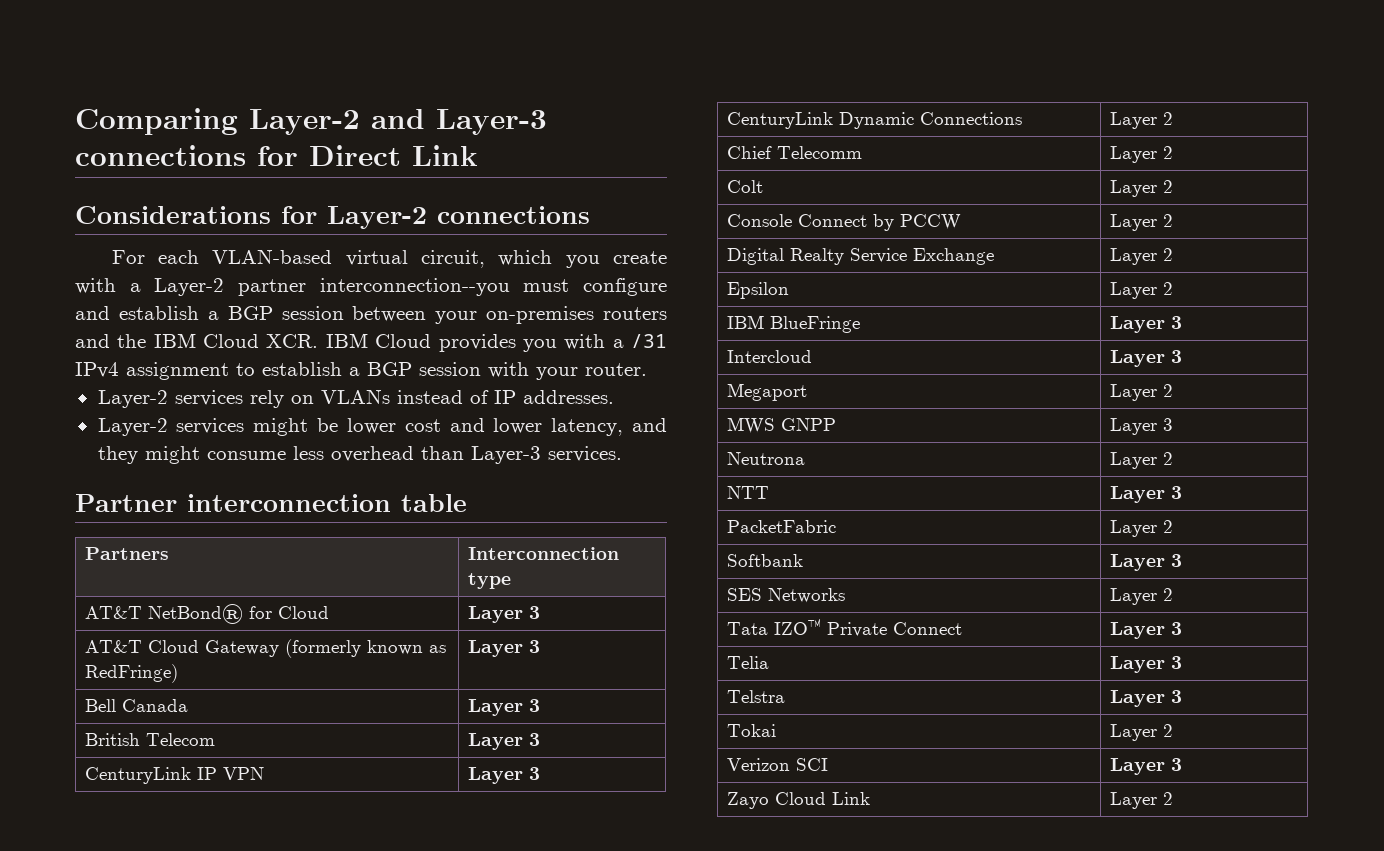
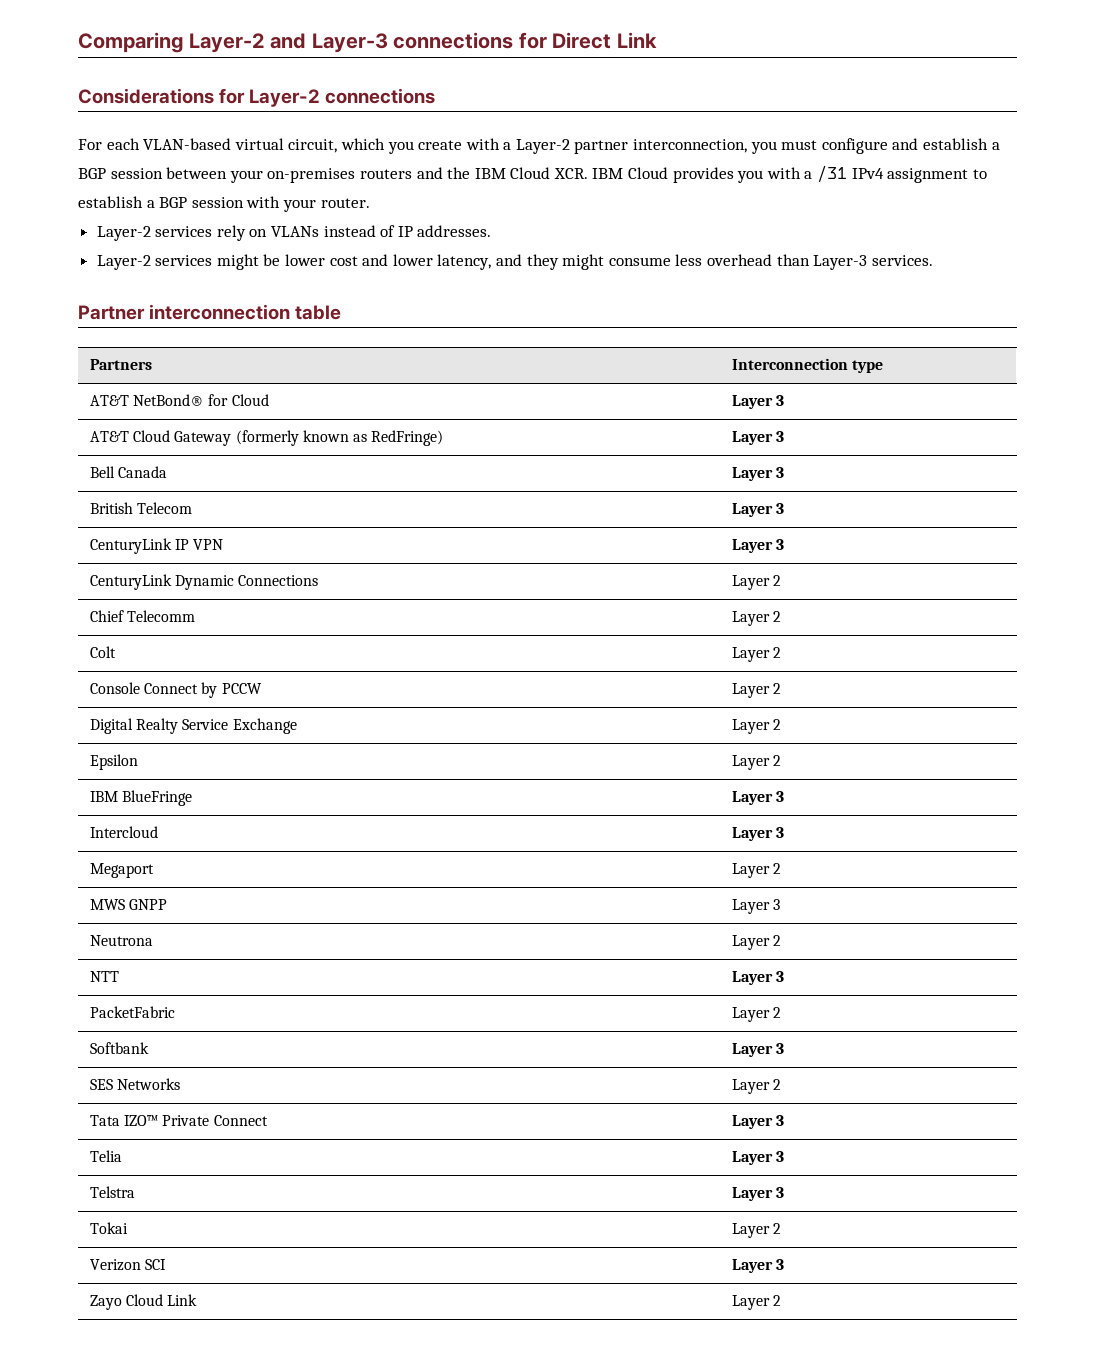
- For each VLAN-based virtual circuit, which you create with a Layer-2 partner interconnection--you must configure and establish a BGP session between your on-premises routers and the IBM Cloud XCR. IBM Cloud provides you with a /31 IPv4 assignment to establish a BGP session with your router.
+ For each VLAN-based virtual circuit, which you create with a Layer-2 partner interconnection, you must configure and establish a BGP session between your on-premises routers and the IBM Cloud XCR. IBM Cloud provides you with a /31 IPv4 assignment to establish a BGP session with your router.

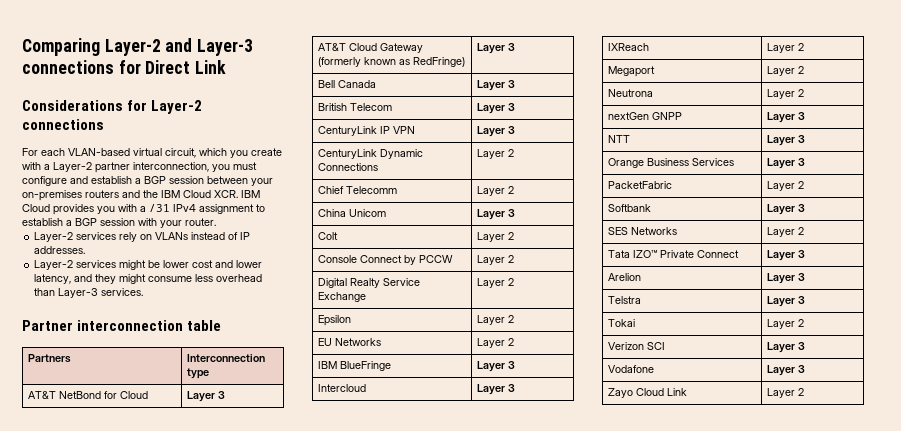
- AT&T NetBond® for Cloud | Layer 3
+ AT&T NetBond for Cloud | Layer 3
+ China Unicom | Layer 3
+ EU Networks | Layer 2
+ IXReach | Layer 2
- MWS GNPP | Layer 3
+ nextGen GNPP | Layer 3
+ Orange Business Services | Layer 3
- Telia | Layer 3
+ Arelion | Layer 3
+ Vodafone | Layer 3

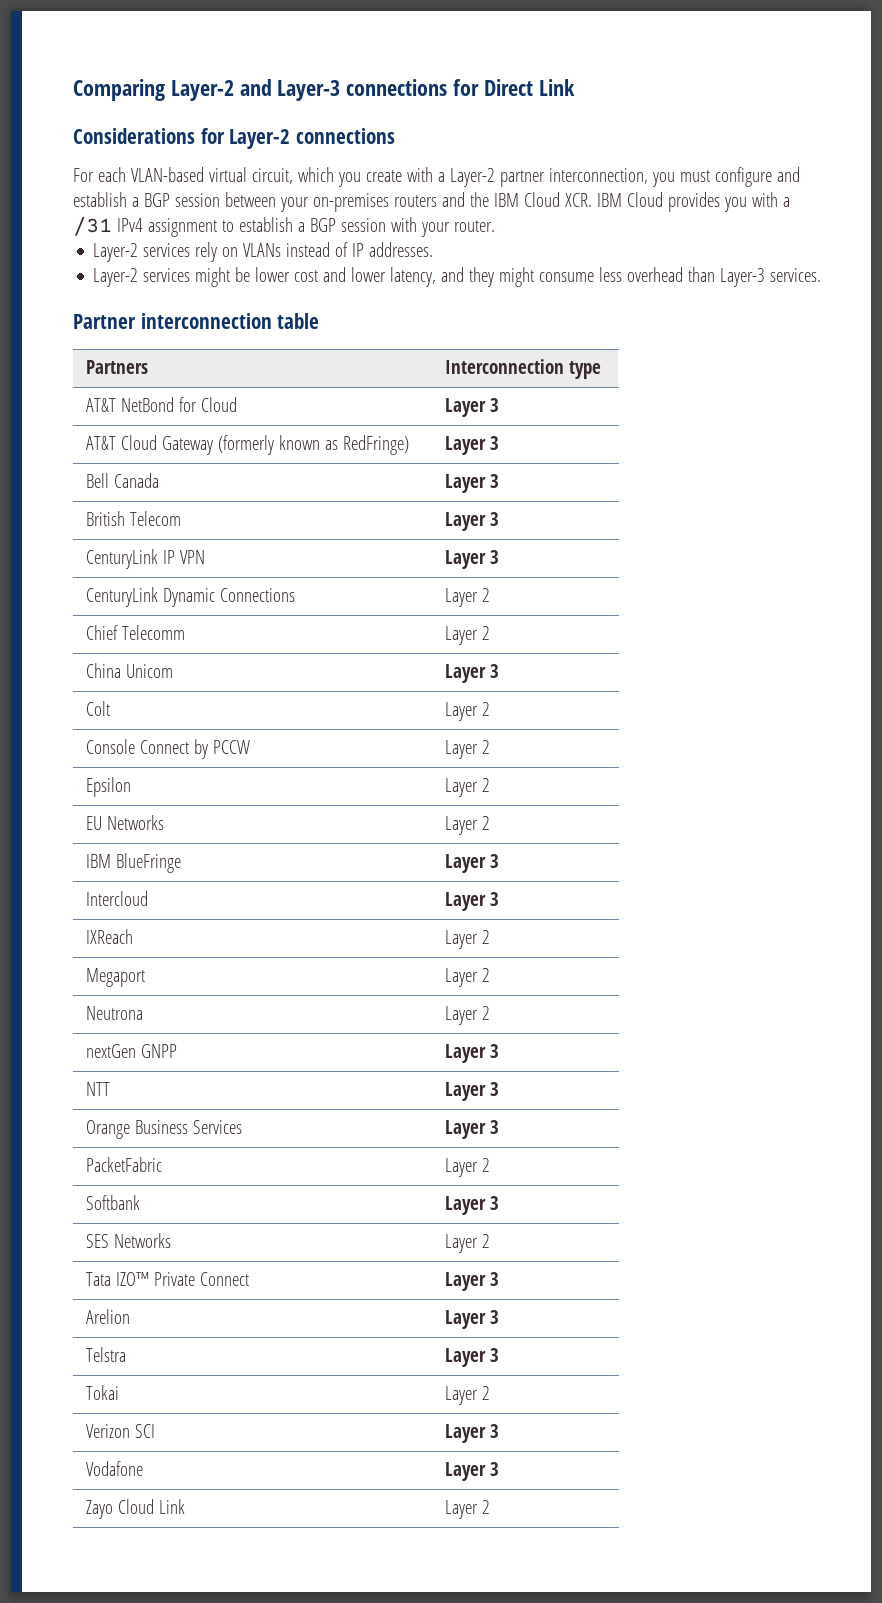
- Digital Realty Service Exchange | Layer 2

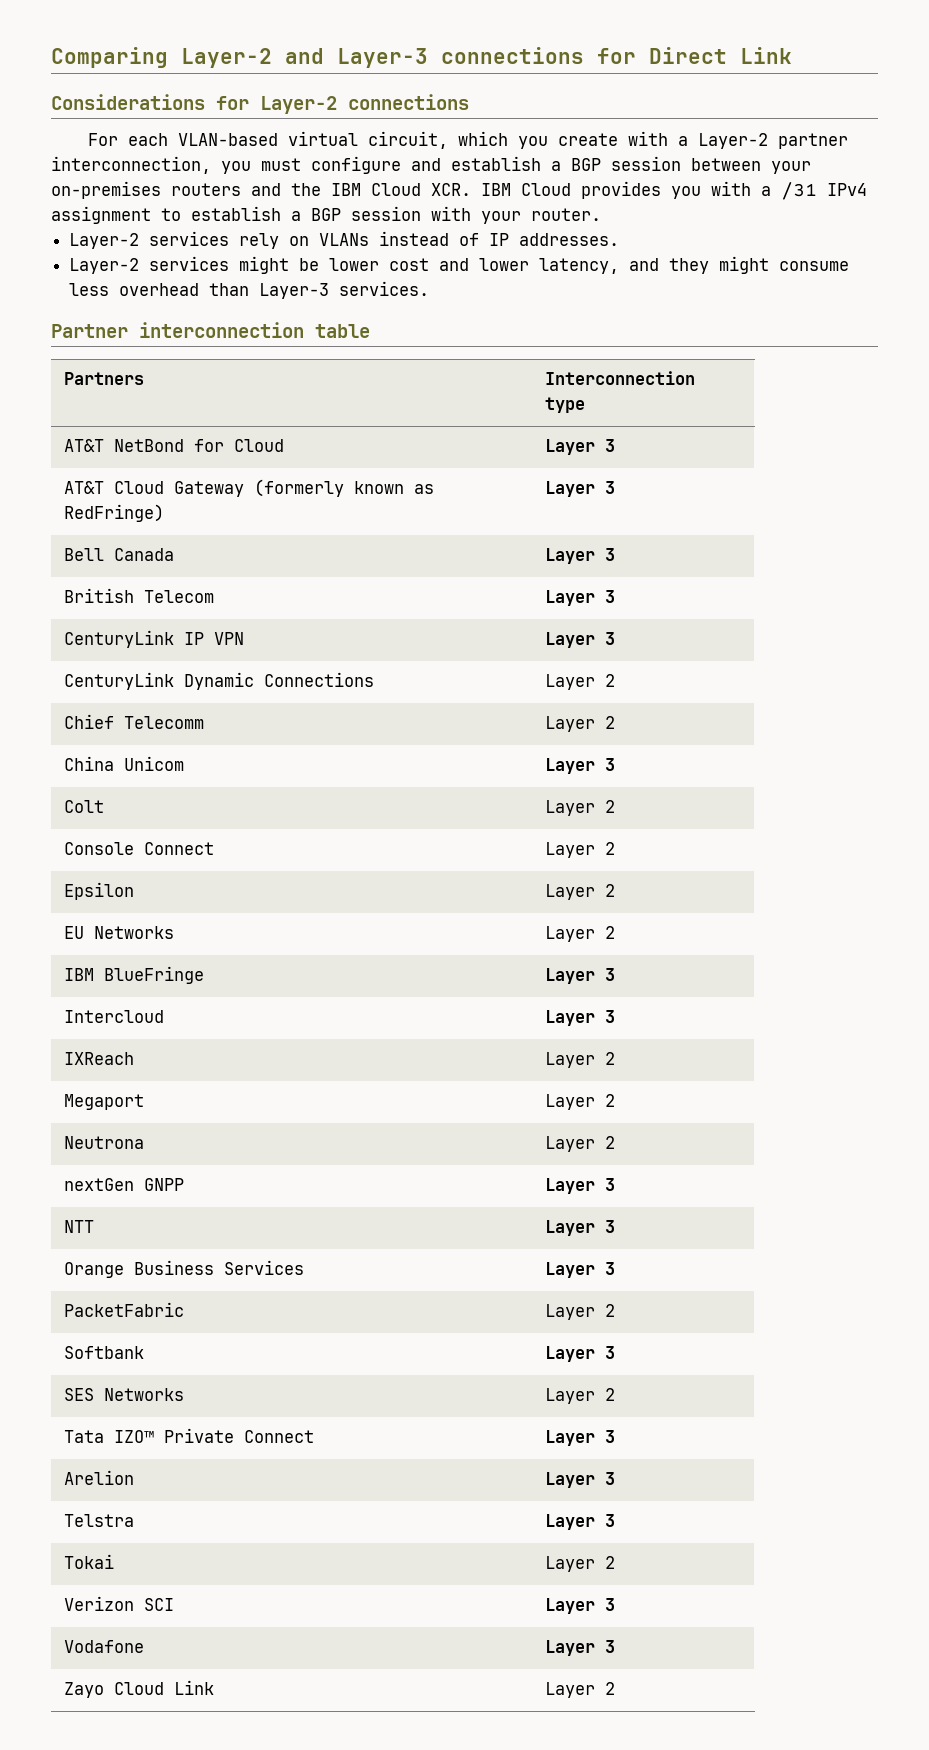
- Console Connect by PCCW | Layer 2
+ Console Connect | Layer 2

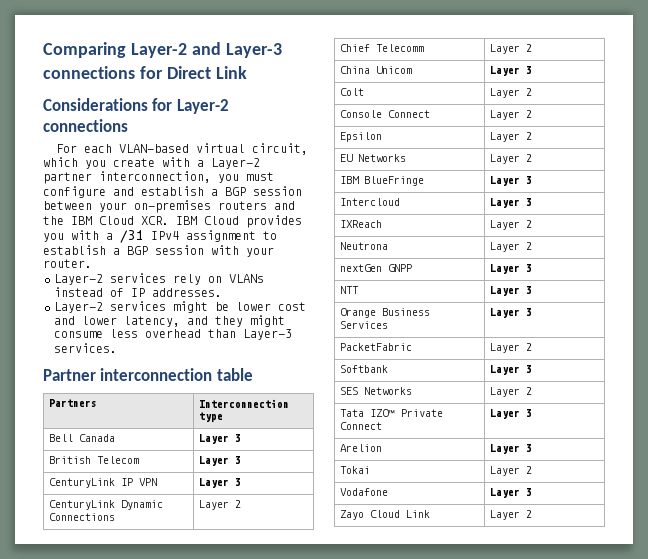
- AT&T NetBond for Cloud | Layer 3
- AT&T Cloud Gateway (formerly known as RedFringe) | Layer 3
- Megaport | Layer 2
- Telstra | Layer 3
- Verizon SCI | Layer 3

